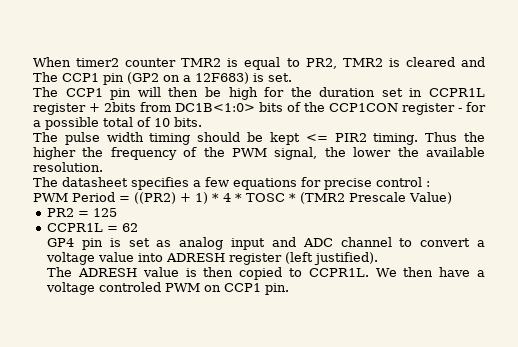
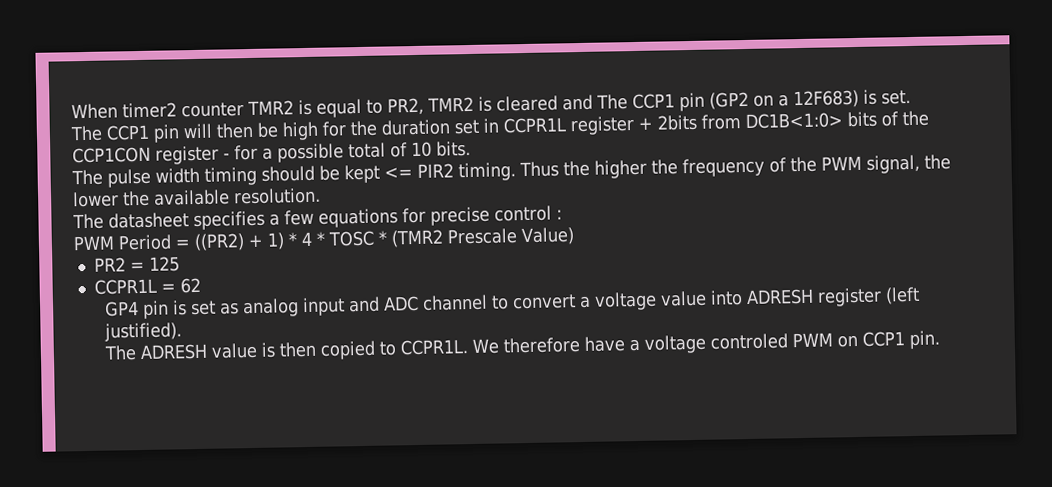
- We then have a voltage controled PWM on CCP1 pin.
+ We therefore have a voltage controled PWM on CCP1 pin.

